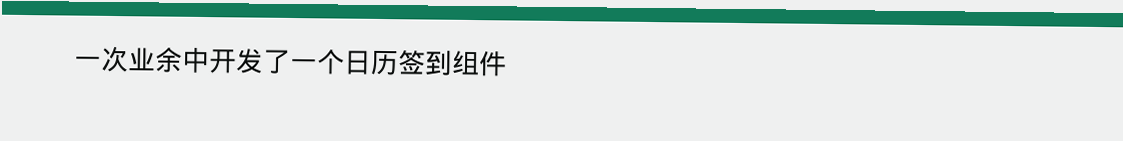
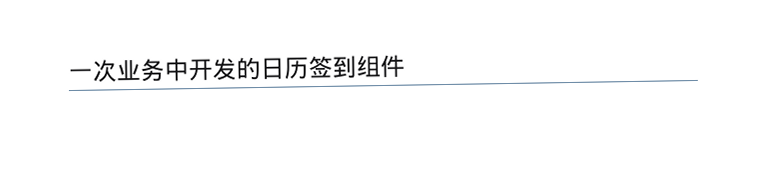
- 一次业余中开发了一个日历签到组件
+ 一次业务中开发的日历签到组件

